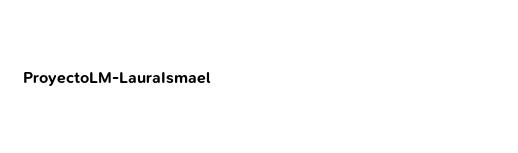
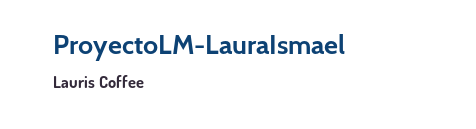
+ Lauris Coffee

